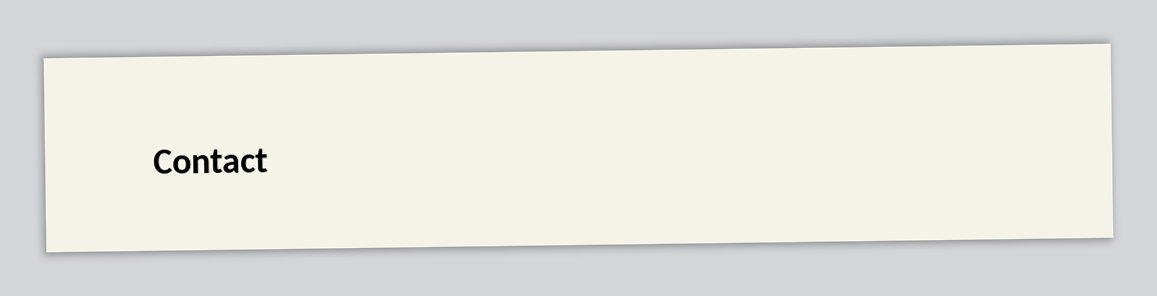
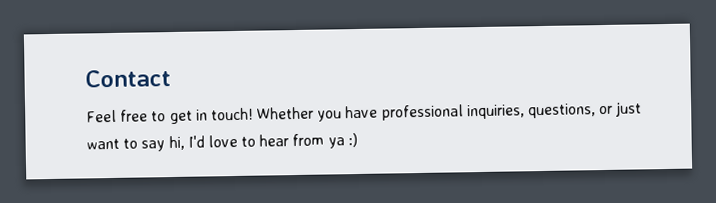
+ Feel free to get in touch! Whether you have professional inquiries, questions, or just want to say hi, I'd love to hear from ya :)

